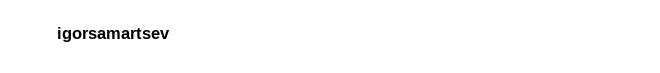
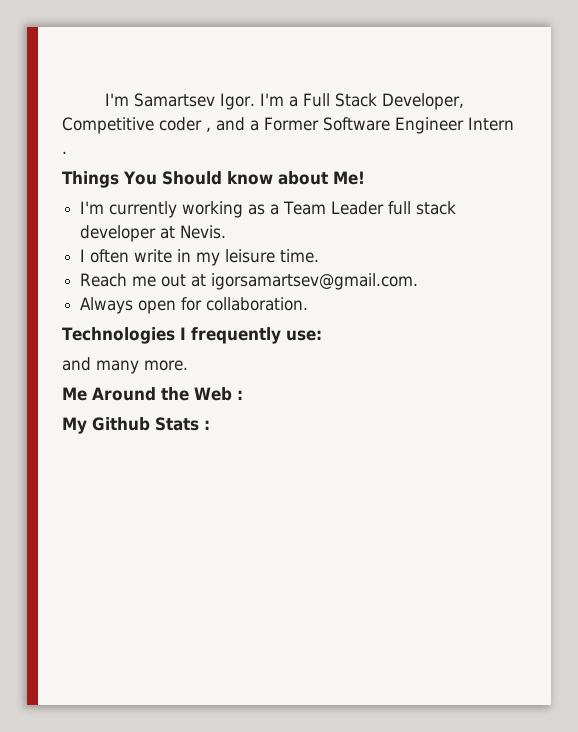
- igorsamartsev
+ I'm Samartsev Igor. I'm a Full Stack Developer, Competitive coder , and a Former Software Engineer Intern .
+ Things You Should know about Me!
+ I'm currently working as a Team Leader full stack developer at Nevis.
+ I often write in my leisure time.
+ Reach me out at igorsamartsev@gmail.com.
+ Always open for collaboration.
+ Technologies I frequently use:
+ and many more.
+ Me Around the Web :
+ My Github Stats :

